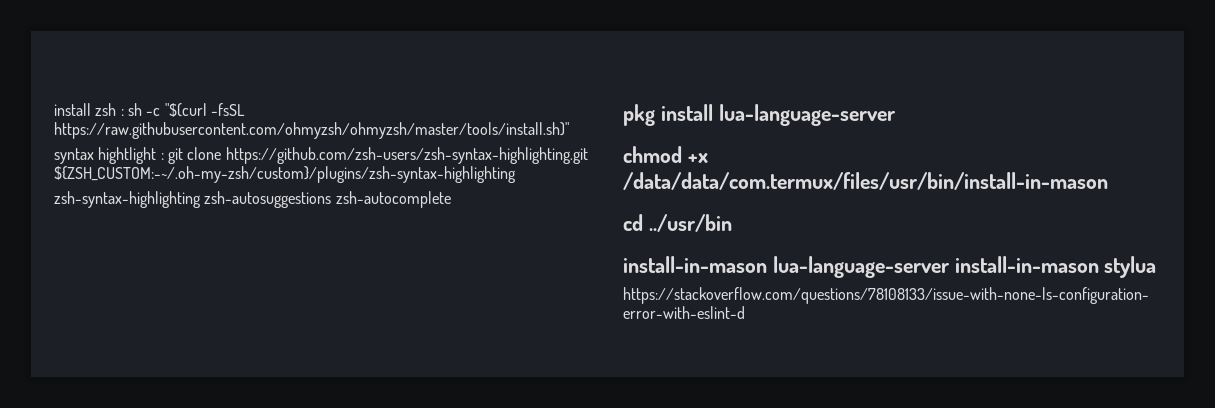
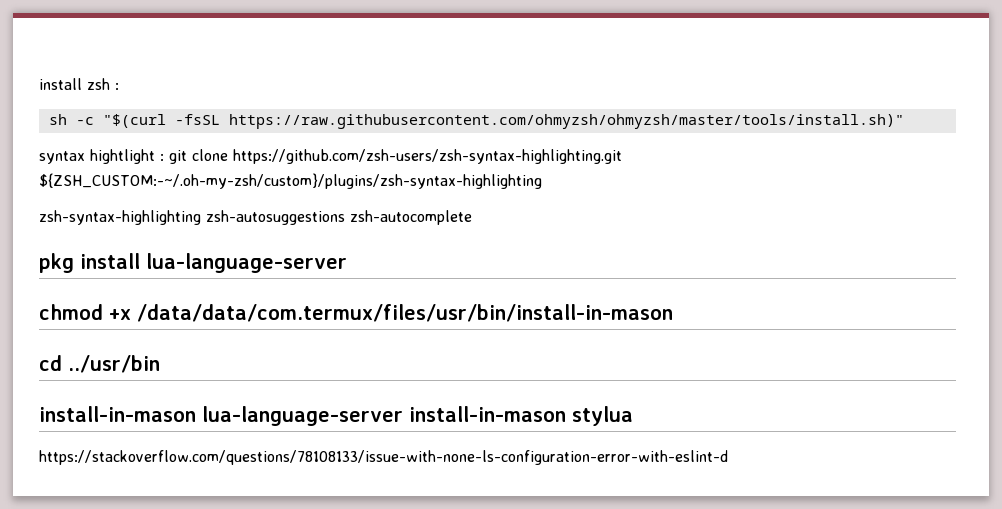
- install zsh : sh -c "$(curl -fsSL https://raw.githubusercontent.com/ohmyzsh/ohmyzsh/master/tools/install.sh)"
+ install zsh :
+ sh -c "$(curl -fsSL https://raw.githubusercontent.com/ohmyzsh/ohmyzsh/master/tools/install.sh)"

